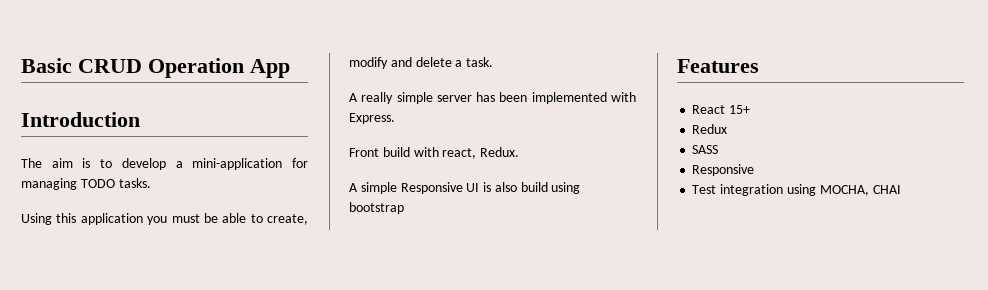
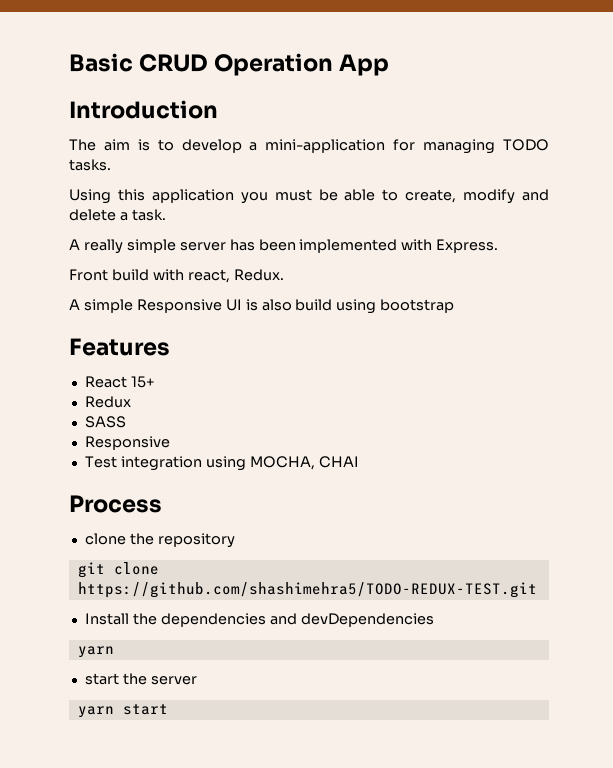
+ Process
+ clone the repository
+ git clone https://github.com/shashimehra5/TODO-REDUX-TEST.git
+ Install the dependencies and devDependencies
+ yarn
+ start the server
+ yarn start

